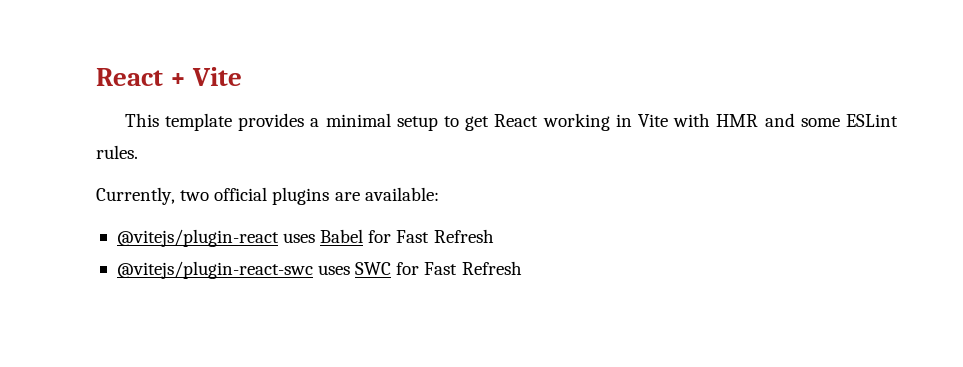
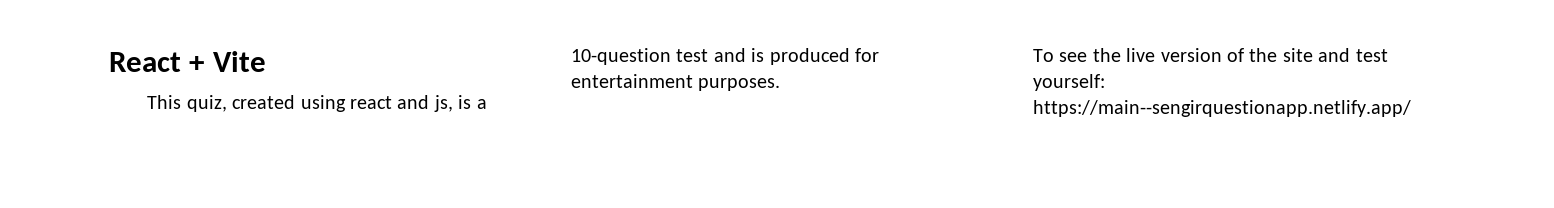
- This template provides a minimal setup to get React working in Vite with HMR and some ESLint rules.
- Currently, two official plugins are available:
- @vitejs/plugin-react uses Babel for Fast Refresh
- @vitejs/plugin-react-swc uses SWC for Fast Refresh
+ This quiz, created using react and js, is a 10-question test and is produced for entertainment purposes.
+ To see the live version of the site and test yourself: https://main--sengirquestionapp.netlify.app/

